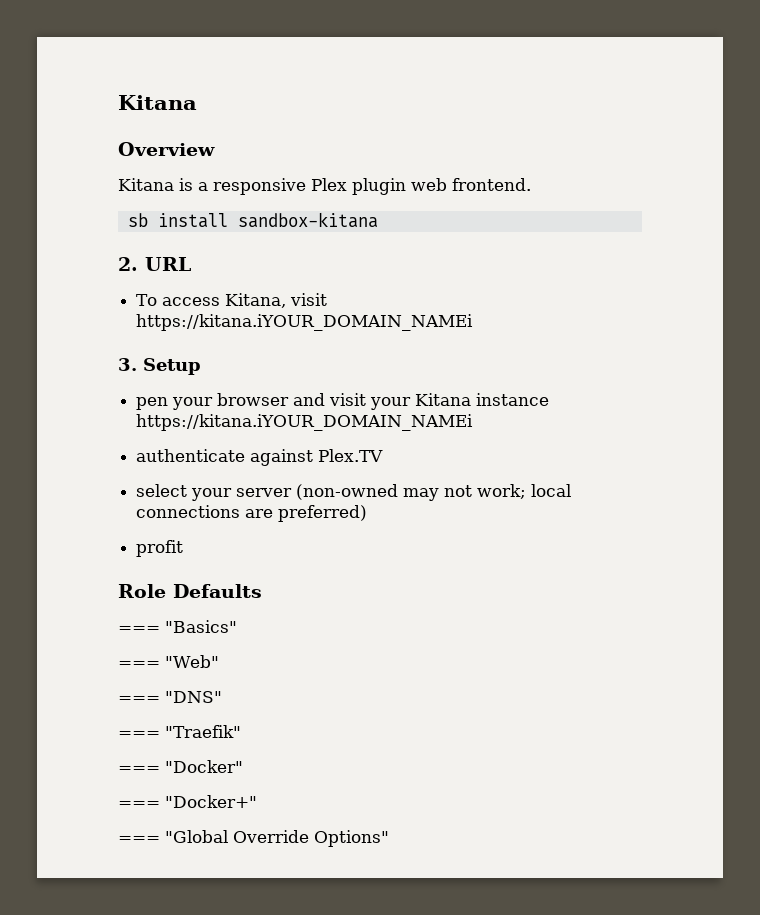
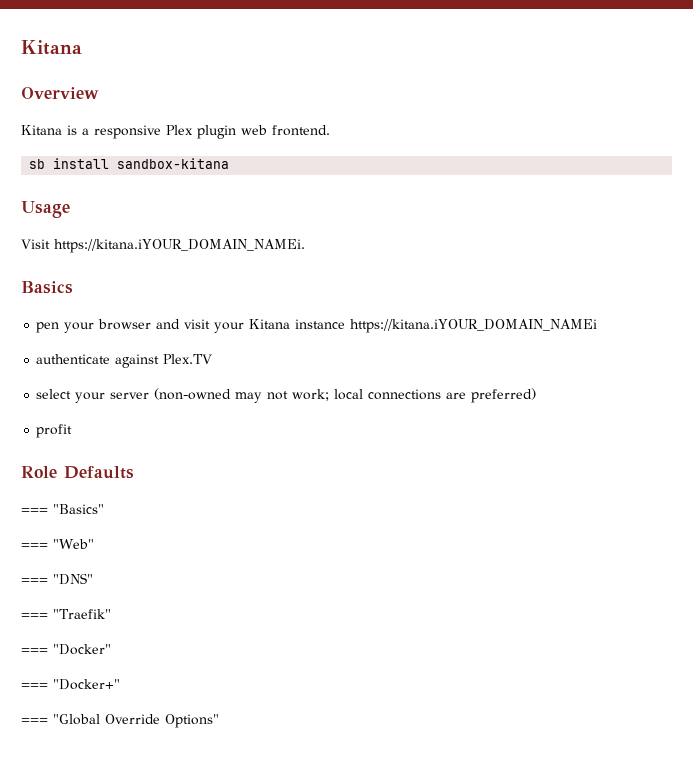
- 2. URL
- To access Kitana, visit https://kitana.iYOUR_DOMAIN_NAMEi
- 3. Setup
+ Usage
+ Visit https://kitana.iYOUR_DOMAIN_NAMEi.
+ Basics

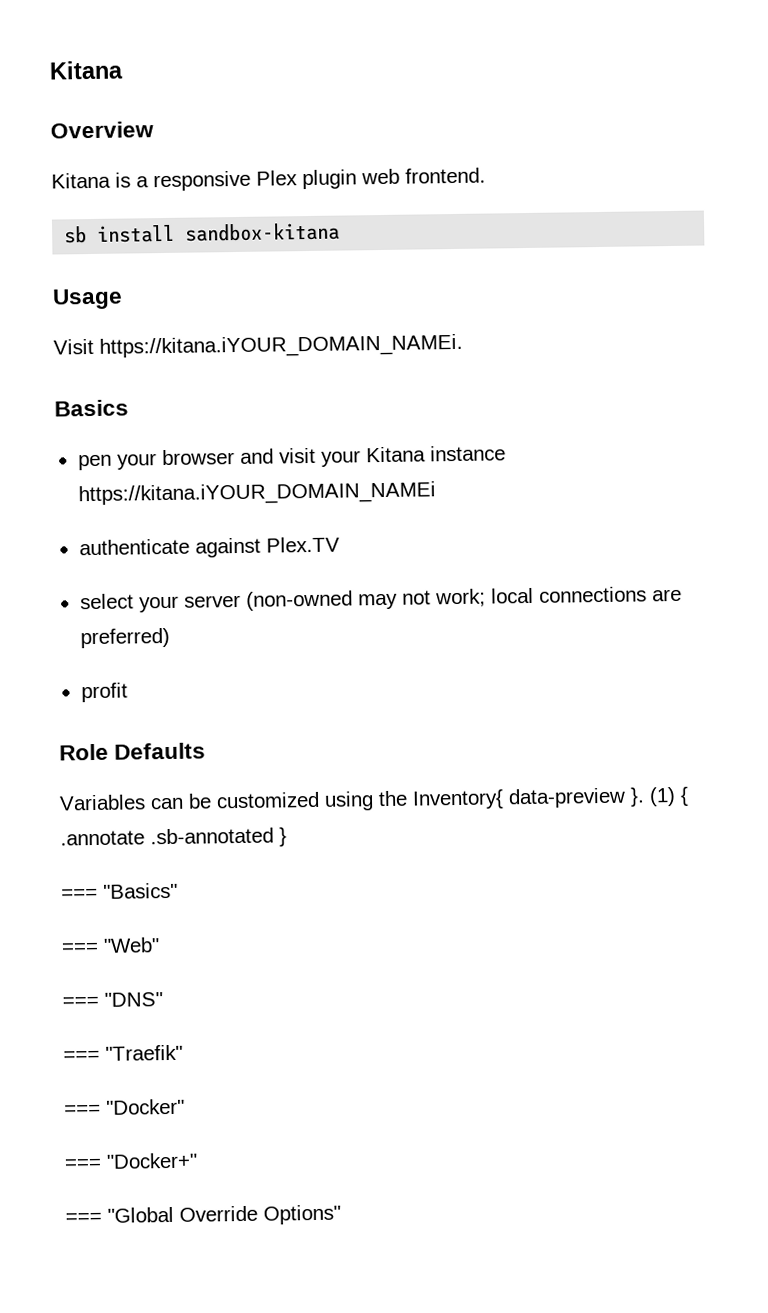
+ Variables can be customized using the Inventory{ data-preview }. (1) { .annotate .sb-annotated }

